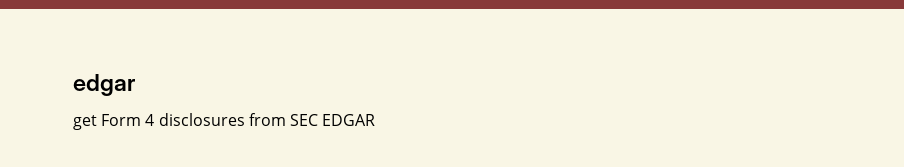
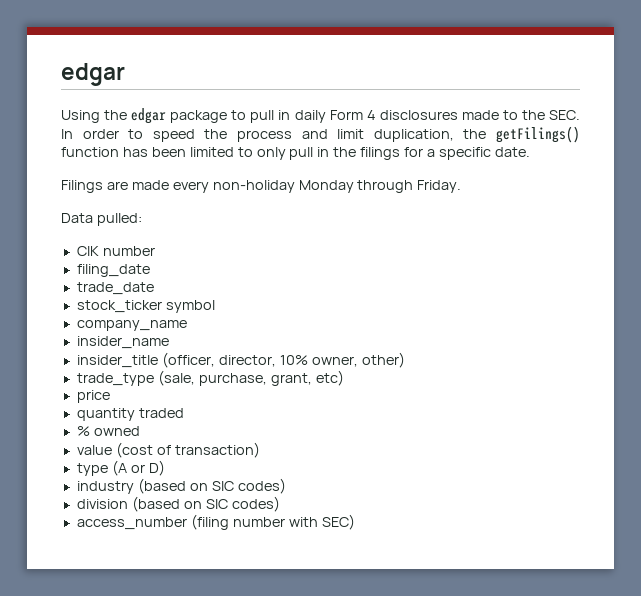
- get Form 4 disclosures from SEC EDGAR
+ Using the edgar package to pull in daily Form 4 disclosures made to the SEC. In order to speed the process and limit duplication, the getFilings() function has been limited to only pull in the filings for a specific date.
+ Filings are made every non-holiday Monday through Friday.
+ Data pulled:
+ CIK number
+ filing_date
+ trade_date
+ stock_ticker symbol
+ company_name
+ insider_name
+ insider_title (officer, director, 10% owner, other)
+ trade_type (sale, purchase, grant, etc)
+ price
+ quantity traded
+ % owned
+ value (cost of transaction)
+ type (A or D)
+ industry (based on SIC codes)
+ division (based on SIC codes)
+ access_number (filing number with SEC)

